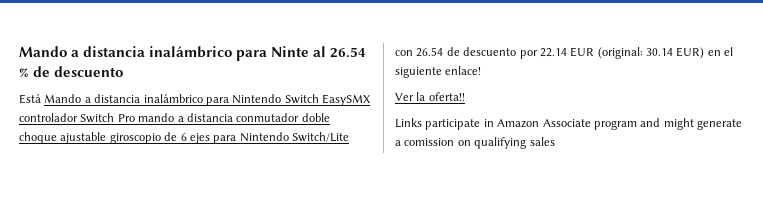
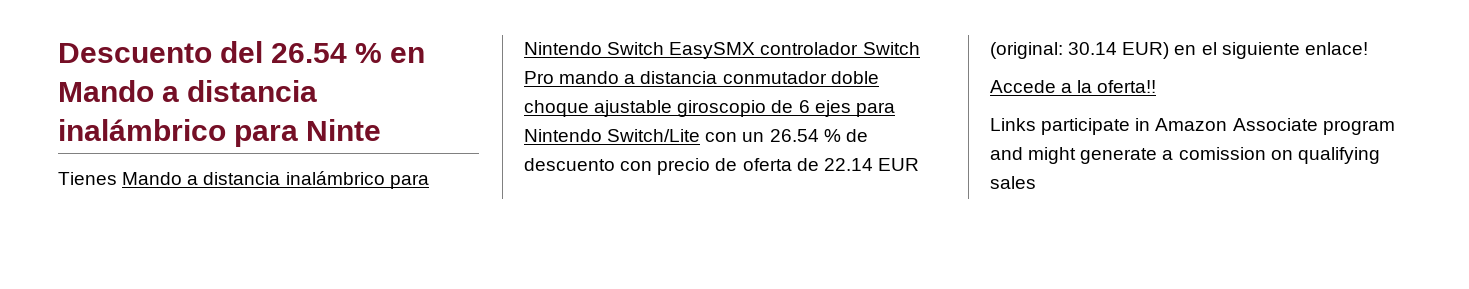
- Mando a distancia inalámbrico para Ninte al 26.54 % de descuento
- Está Mando a distancia inalámbrico para Nintendo Switch EasySMX controlador Switch Pro mando a distancia conmutador doble choque ajustable giroscopio de 6 ejes para Nintendo Switch/Lite con 26.54 de descuento por 22.14 EUR (original: 30.14 EUR) en el siguiente enlace!
+ Descuento del 26.54 % en Mando a distancia inalámbrico para Ninte
+ Tienes Mando a distancia inalámbrico para Nintendo Switch EasySMX controlador Switch Pro mando a distancia conmutador doble choque ajustable giroscopio de 6 ejes para Nintendo Switch/Lite con un 26.54 % de descuento con precio de oferta de 22.14 EUR (original: 30.14 EUR) en el siguiente enlace!
- Ver la oferta!!
+ Accede a la oferta!!

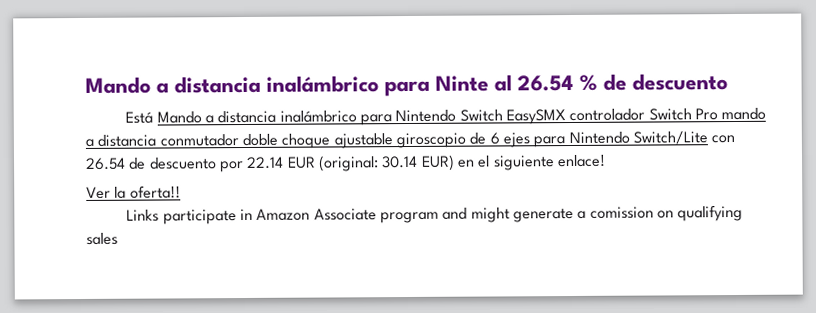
- Descuento del 26.54 % en Mando a distancia inalámbrico para Ninte
- Tienes Mando a distancia inalámbrico para Nintendo Switch EasySMX controlador Switch Pro mando a distancia conmutador doble choque ajustable giroscopio de 6 ejes para Nintendo Switch/Lite con un 26.54 % de descuento con precio de oferta de 22.14 EUR (original: 30.14 EUR) en el siguiente enlace!
+ Mando a distancia inalámbrico para Ninte al 26.54 % de descuento
+ Está Mando a distancia inalámbrico para Nintendo Switch EasySMX controlador Switch Pro mando a distancia conmutador doble choque ajustable giroscopio de 6 ejes para Nintendo Switch/Lite con 26.54 de descuento por 22.14 EUR (original: 30.14 EUR) en el siguiente enlace!
- Accede a la oferta!!
+ Ver la oferta!!

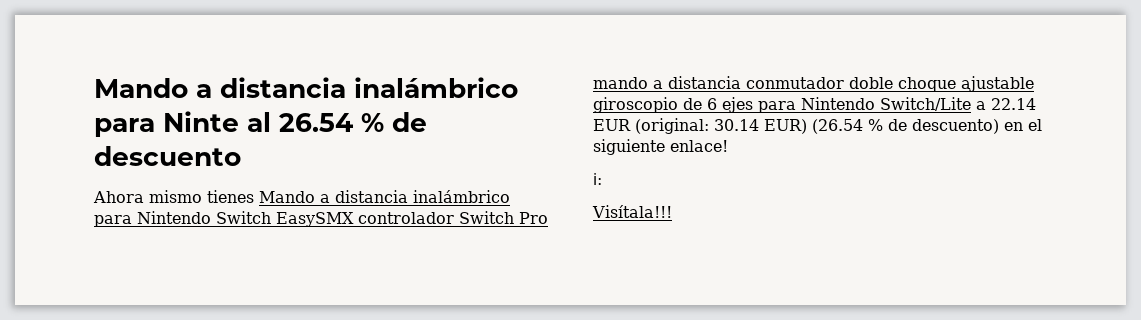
- Está Mando a distancia inalámbrico para Nintendo Switch EasySMX controlador Switch Pro mando a distancia conmutador doble choque ajustable giroscopio de 6 ejes para Nintendo Switch/Lite con 26.54 de descuento por 22.14 EUR (original: 30.14 EUR) en el siguiente enlace!
+ Ahora mismo tienes Mando a distancia inalámbrico para Nintendo Switch EasySMX controlador Switch Pro mando a distancia conmutador doble choque ajustable giroscopio de 6 ejes para Nintendo Switch/Lite a 22.14 EUR (original: 30.14 EUR) (26.54 % de descuento) en el siguiente enlace!
- Ver la oferta!!
- Links participate in Amazon Associate program and might generate a comission on qualifying sales
+ ℹ:
+ Visítala!!!

